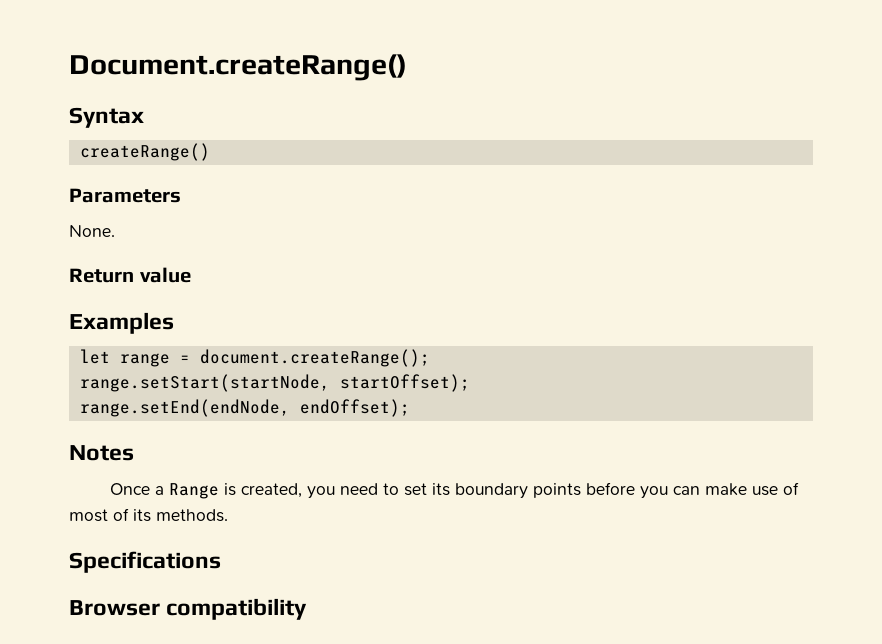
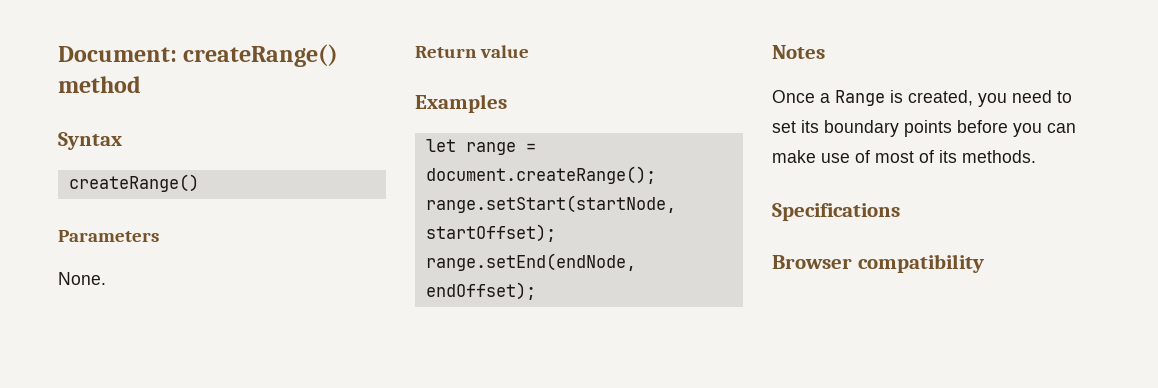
- Document.createRange()
+ Document: createRange() method

